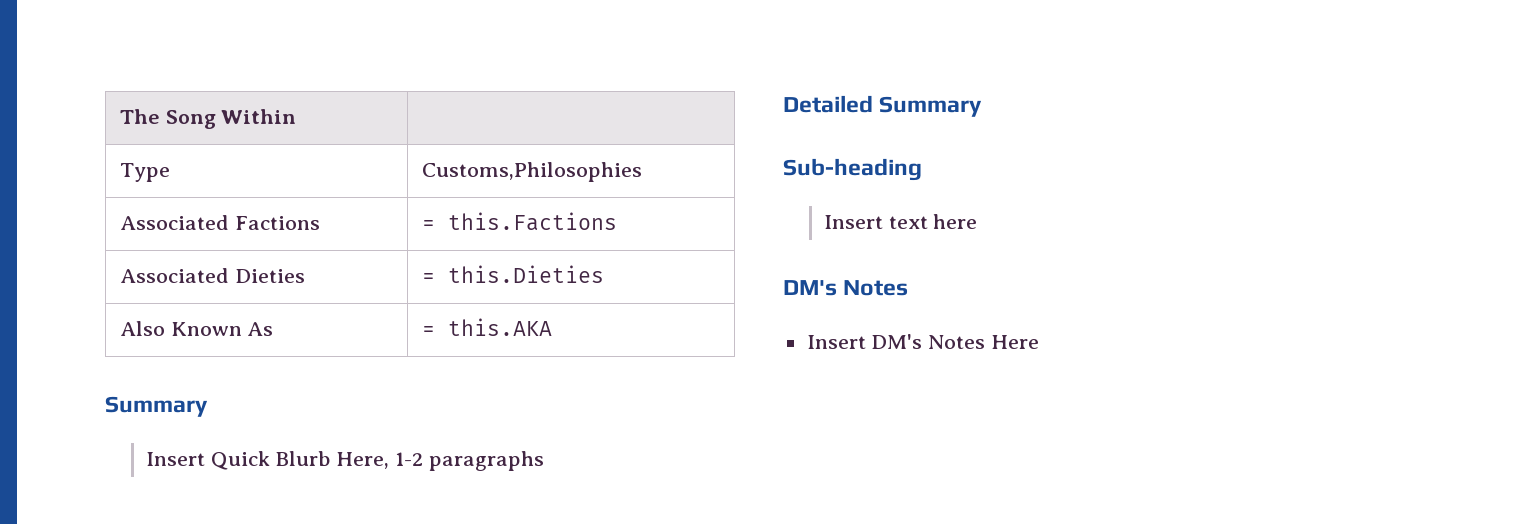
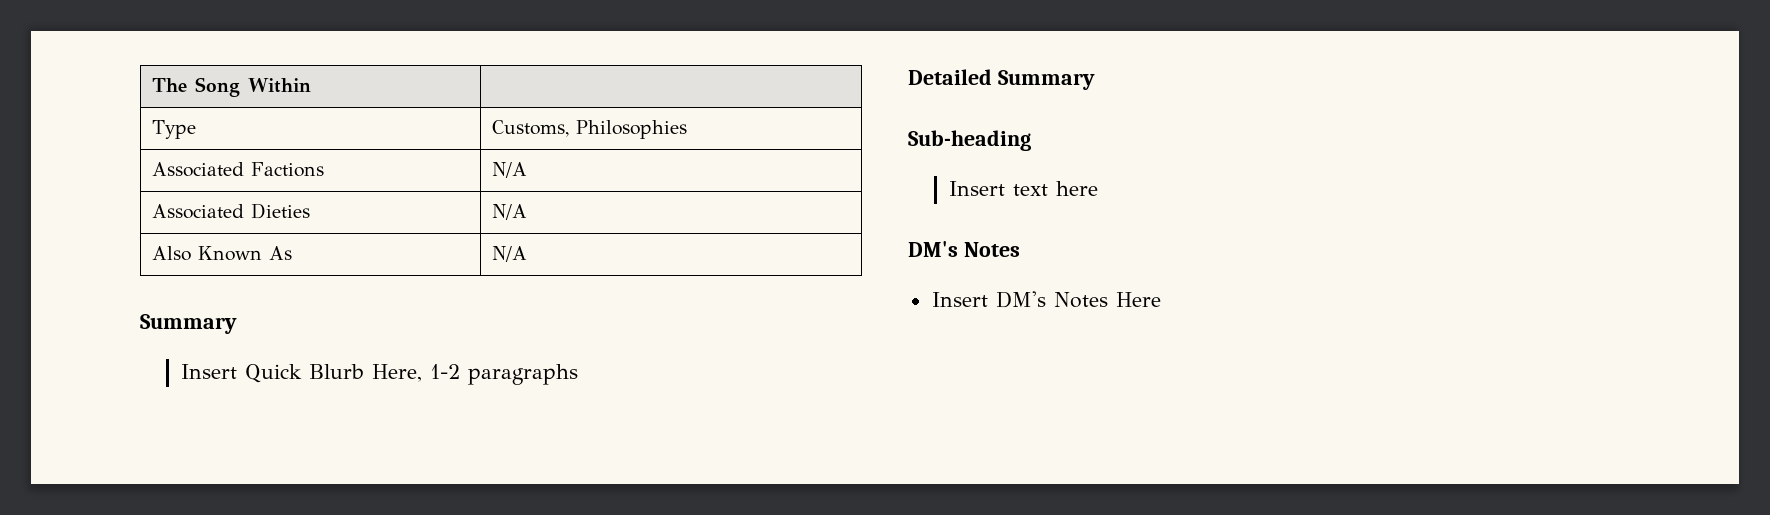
- Type | Customs,Philosophies
+ Type | Customs, Philosophies
- Associated Factions | = this.Factions
+ Associated Factions | N/A
- Associated Dieties | = this.Dieties
+ Associated Dieties | N/A
- Also Known As | = this.AKA
+ Also Known As | N/A

